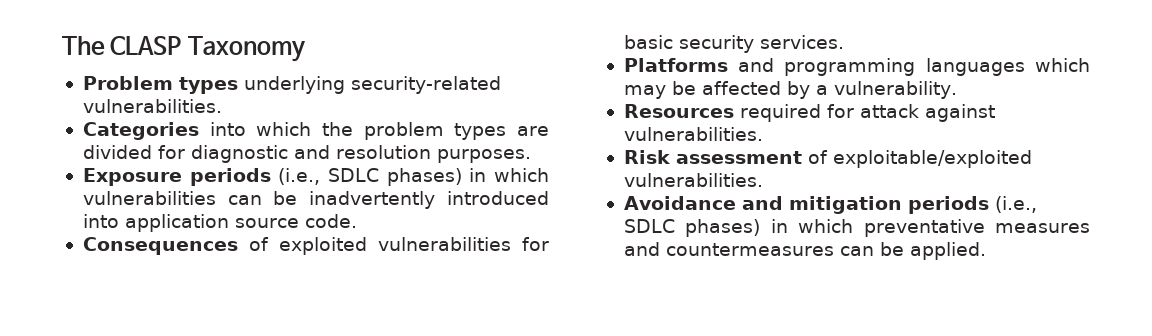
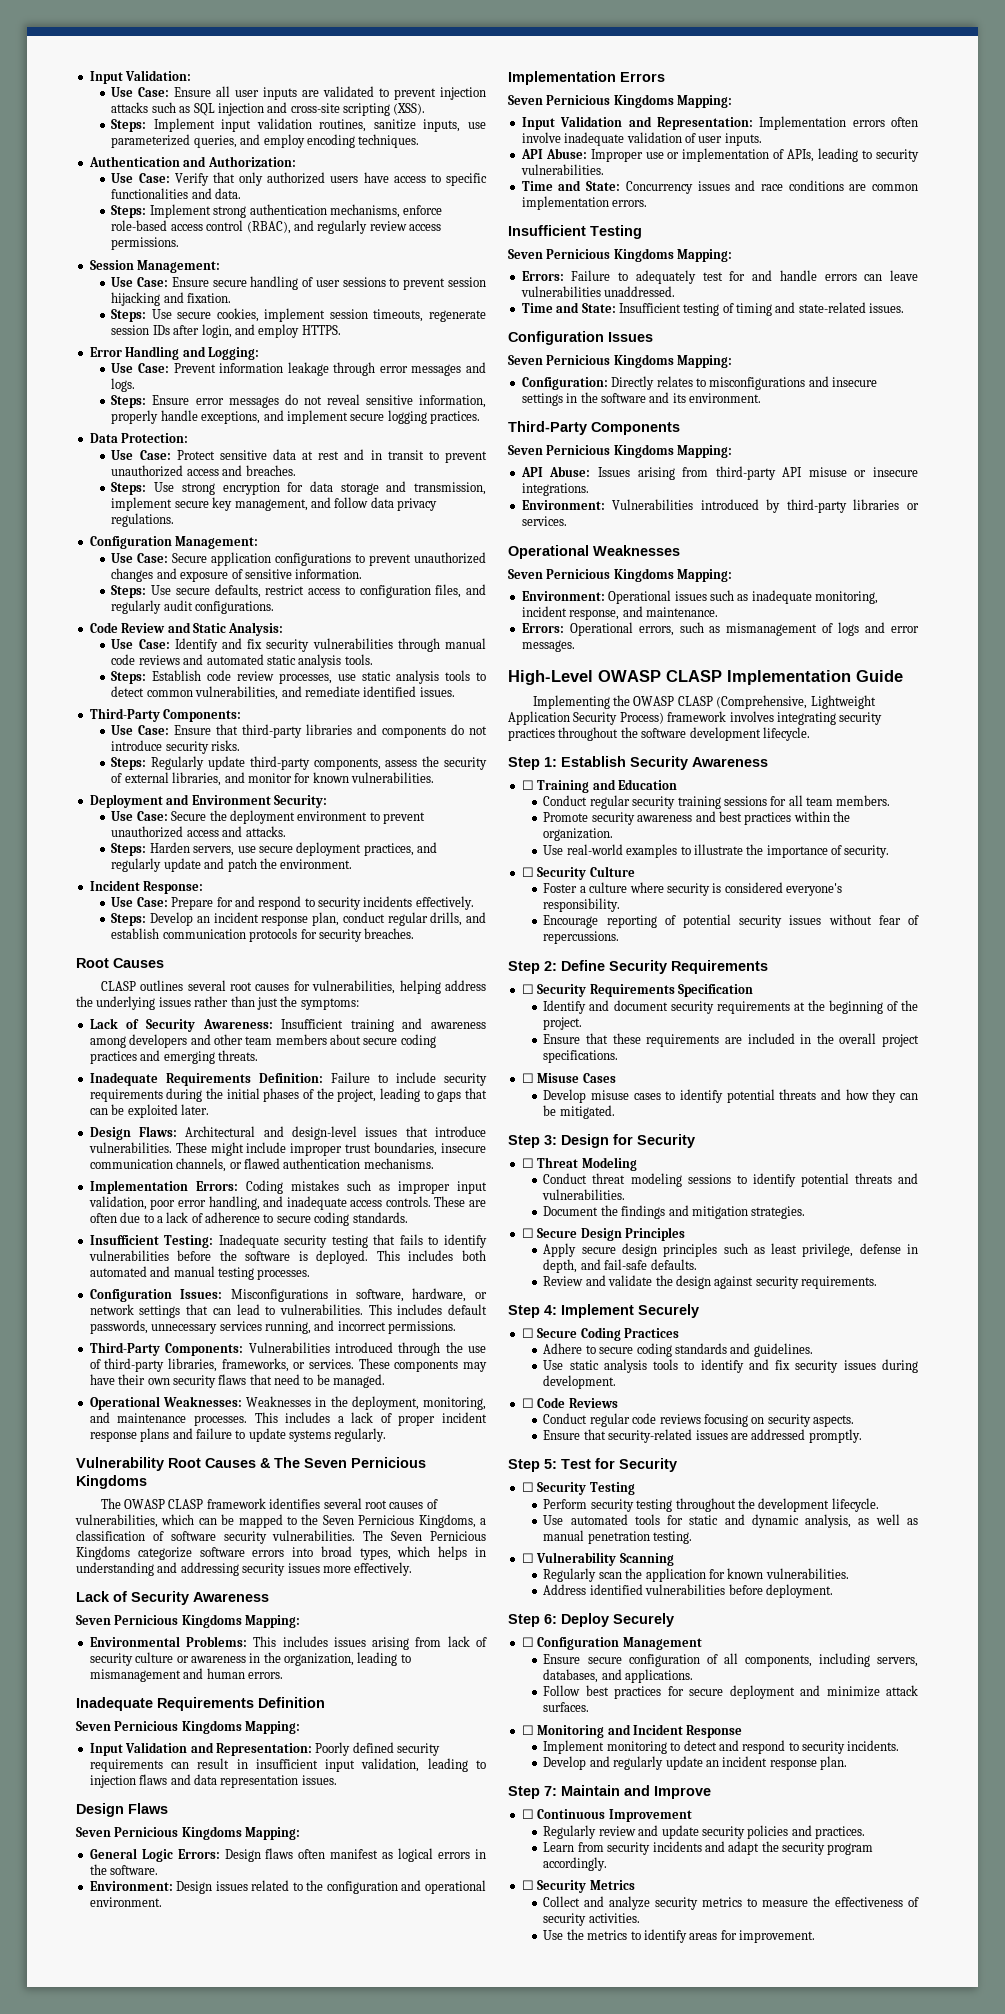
- The CLASP Taxonomy
- Problem types underlying security-related vulnerabilities.
- Categories into which the problem types are divided for diagnostic and resolution purposes.
- Exposure periods (i.e., SDLC phases) in which vulnerabilities can be inadvertently introduced into application source code.
- Consequences of exploited vulnerabilities for basic security services.
- Platforms and programming languages which may be affected by a vulnerability.
- Resources required for attack against vulnerabilities.
- Risk assessment of exploitable/exploited vulnerabilities.
- Avoidance and mitigation periods (i.e., SDLC phases) in which preventative measures and countermeasures can be applied.
+ Input Validation:
+ Use Case: Ensure all user inputs are validated to prevent injection attacks such as SQL injection and cross-site scripting (XSS).
+ Steps: Implement input validation routines, sanitize inputs, use parameterized queries, and employ encoding techniques.
+ Authentication and Authorization:
+ Use Case: Verify that only authorized users have access to specific functionalities and data.
+ Steps: Implement strong authentication mechanisms, enforce role-based access control (RBAC), and regularly review access permissions.
+ Session Management:
+ Use Case: Ensure secure handling of user sessions to prevent session hijacking and fixation.
+ Steps: Use secure cookies, implement session timeouts, regenerate session IDs after login, and employ HTTPS.
+ Error Handling and Logging:
+ Use Case: Prevent information leakage through error messages and logs.
+ Steps: Ensure error messages do not reveal sensitive information, properly handle exceptions, and implement secure logging practices.
+ Data Protection:
+ Use Case: Protect sensitive data at rest and in transit to prevent unauthorized access and breaches.
+ Steps: Use strong encryption for data storage and transmission, implement secure key management, and follow data privacy regulations.
+ Configuration Management:
+ Use Case: Secure application configurations to prevent unauthorized changes and exposure of sensitive information.
+ Steps: Use secure defaults, restrict access to configuration files, and regularly audit configurations.
+ Code Review and Static Analysis:
+ Use Case: Identify and fix security vulnerabilities through manual code reviews and automated static analysis tools.
+ Steps: Establish code review processes, use static analysis tools to detect common vulnerabilities, and remediate identified issues.
+ Third-Party Components:
+ Use Case: Ensure that third-party libraries and components do not introduce security risks.
+ Steps: Regularly update third-party components, assess the security of external libraries, and monitor for known vulnerabilities.
+ Deployment and Environment Security:
+ Use Case: Secure the deployment environment to prevent unauthorized access and attacks.
+ Steps: Harden servers, use secure deployment practices, and regularly update and patch the environment.
+ Incident Response:
+ Use Case: Prepare for and respond to security incidents effectively.
+ Steps: Develop an incident response plan, conduct regular drills, and establish communication protocols for security breaches.
+ Root Causes
+ CLASP outlines several root causes for vulnerabilities, helping address the underlying issues rather than just the symptoms:
+ Lack of Security Awareness: Insufficient training and awareness among developers and other team members about secure coding practices and emerging threats.
+ Inadequate Requirements Definition: Failure to include security requirements during the initial phases of the project, leading to gaps that can be exploited later.
+ Design Flaws: Architectural and design-level issues that introduce vulnerabilities. These might include improper trust boundaries, insecure communication channels, or flawed authentication mechanisms.
+ Implementation Errors: Coding mistakes such as improper input validation, poor error handling, and inadequate access controls. These are often due to a lack of adherence to secure coding standards.
+ Insufficient Testing: Inadequate security testing that fails to identify vulnerabilities before the software is deployed. This includes both automated and manual testing processes.
+ Configuration Issues: Misconfigurations in software, hardware, or network settings that can lead to vulnerabilities. This includes default passwords, unnecessary services running, and incorrect permissions.
+ Third-Party Components: Vulnerabilities introduced through the use of third-party libraries, frameworks, or services. These components may have their own security flaws that need to be managed.
+ Operational Weaknesses: Weaknesses in the deployment, monitoring, and maintenance processes. This includes a lack of proper incident response plans and failure to update systems regularly.
+ Vulnerability Root Causes & The Seven Pernicious Kingdoms
+ The OWASP CLASP framework identifies several root causes of vulnerabilities, which can be mapped to the Seven Pernicious Kingdoms, a classification of software security vulnerabilities. The Seven Pernicious Kingdoms categorize software errors into broad types, which helps in understanding and addressing security issues more effectively.
+ Lack of Security Awareness
+ Seven Pernicious Kingdoms Mapping:
+ Environmental Problems: This includes issues arising from lack of security culture or awareness in the organization, leading to mismanagement and human errors.
+ Inadequate Requirements Definition
+ Seven Pernicious Kingdoms Mapping:
+ Input Validation and Representation: Poorly defined security requirements can result in insufficient input validation, leading to injection flaws and data representation issues.
+ Design Flaws
+ Seven Pernicious Kingdoms Mapping:
+ General Logic Errors: Design flaws often manifest as logical errors in the software.
+ Environment: Design issues related to the configuration and operational environment.
+ Implementation Errors
+ Seven Pernicious Kingdoms Mapping:
+ Input Validation and Representation: Implementation errors often involve inadequate validation of user inputs.
+ API Abuse: Improper use or implementation of APIs, leading to security vulnerabilities.
+ Time and State: Concurrency issues and race conditions are common implementation errors.
+ Insufficient Testing
+ Seven Pernicious Kingdoms Mapping:
+ Errors: Failure to adequately test for and handle errors can leave vulnerabilities unaddressed.
+ Time and State: Insufficient testing of timing and state-related issues.
+ Configuration Issues
+ Seven Pernicious Kingdoms Mapping:
+ Configuration: Directly relates to misconfigurations and insecure settings in the software and its environment.
+ Third-Party Components
+ Seven Pernicious Kingdoms Mapping:
+ API Abuse: Issues arising from third-party API misuse or insecure integrations.
+ Environment: Vulnerabilities introduced by third-party libraries or services.
+ Operational Weaknesses
+ Seven Pernicious Kingdoms Mapping:
+ Environment: Operational issues such as inadequate monitoring, incident response, and maintenance.
+ Errors: Operational errors, such as mismanagement of logs and error messages.
+ High-Level OWASP CLASP Implementation Guide
+ Implementing the OWASP CLASP (Comprehensive, Lightweight Application Security Process) framework involves integrating security practices throughout the software development lifecycle.
+ Step 1: Establish Security Awareness
+ ☐ Training and Education
+ Conduct regular security training sessions for all team members.
+ Promote security awareness and best practices within the organization.
+ Use real-world examples to illustrate the importance of security.
+ ☐ Security Culture
+ Foster a culture where security is considered everyone's responsibility.
+ Encourage reporting of potential security issues without fear of repercussions.
+ Step 2: Define Security Requirements
+ ☐ Security Requirements Specification
+ Identify and document security requirements at the beginning of the project.
+ Ensure that these requirements are included in the overall project specifications.
+ ☐ Misuse Cases
+ Develop misuse cases to identify potential threats and how they can be mitigated.
+ Step 3: Design for Security
+ ☐ Threat Modeling
+ Conduct threat modeling sessions to identify potential threats and vulnerabilities.
+ Document the findings and mitigation strategies.
+ ☐ Secure Design Principles
+ Apply secure design principles such as least privilege, defense in depth, and fail-safe defaults.
+ Review and validate the design against security requirements.
+ Step 4: Implement Securely
+ ☐ Secure Coding Practices
+ Adhere to secure coding standards and guidelines.
+ Use static analysis tools to identify and fix security issues during development.
+ ☐ Code Reviews
+ Conduct regular code reviews focusing on security aspects.
+ Ensure that security-related issues are addressed promptly.
+ Step 5: Test for Security
+ ☐ Security Testing
+ Perform security testing throughout the development lifecycle.
+ Use automated tools for static and dynamic analysis, as well as manual penetration testing.
+ ☐ Vulnerability Scanning
+ Regularly scan the application for known vulnerabilities.
+ Address identified vulnerabilities before deployment.
+ Step 6: Deploy Securely
+ ☐ Configuration Management
+ Ensure secure configuration of all components, including servers, databases, and applications.
+ Follow best practices for secure deployment and minimize attack surfaces.
+ ☐ Monitoring and Incident Response
+ Implement monitoring to detect and respond to security incidents.
+ Develop and regularly update an incident response plan.
+ Step 7: Maintain and Improve
+ ☐ Continuous Improvement
+ Regularly review and update security policies and practices.
+ Learn from security incidents and adapt the security program accordingly.
+ ☐ Security Metrics
+ Collect and analyze security metrics to measure the effectiveness of security activities.
+ Use the metrics to identify areas for improvement.

